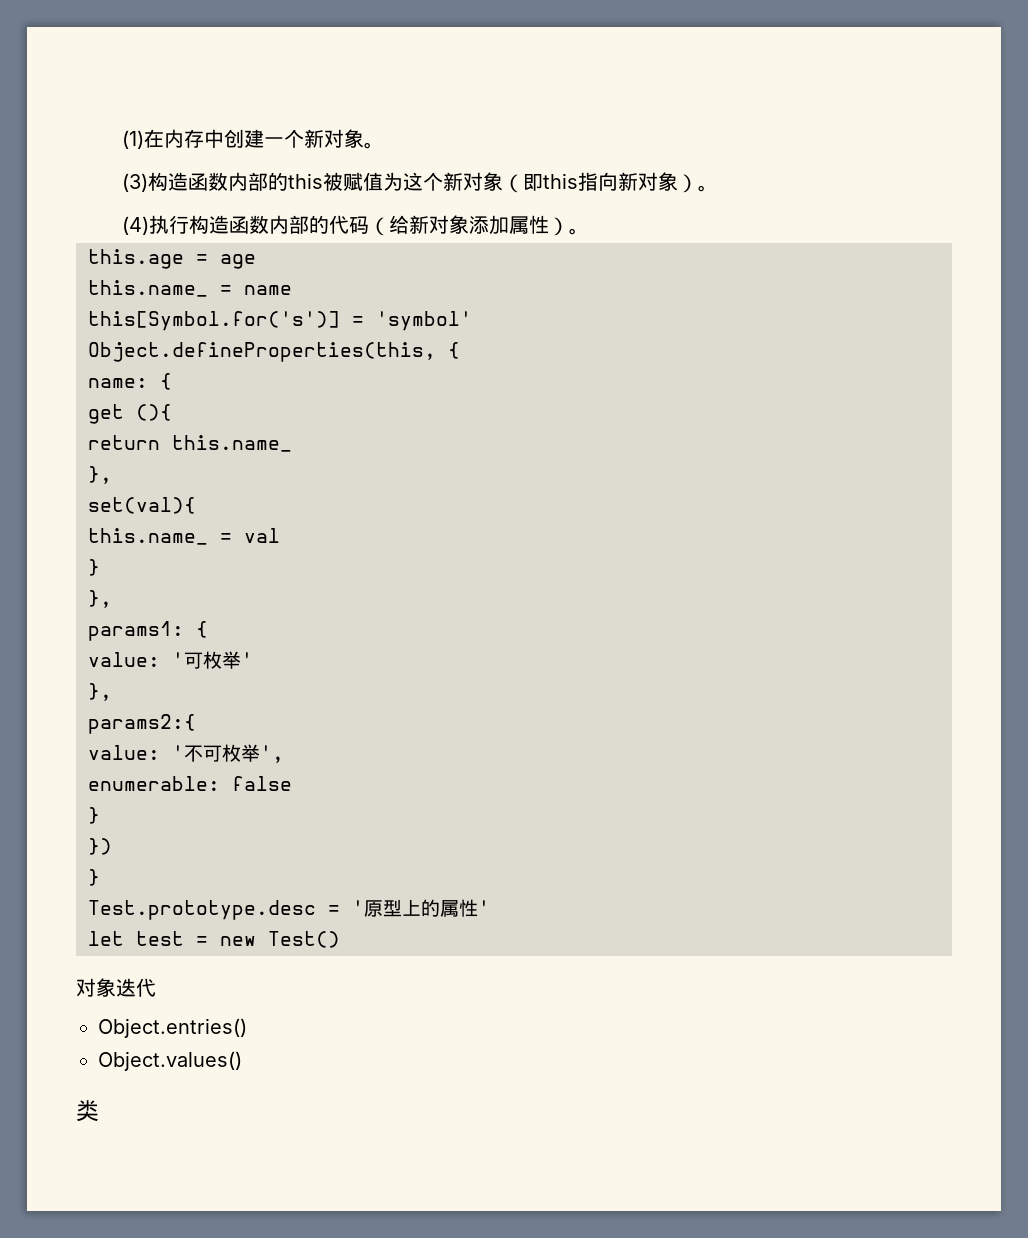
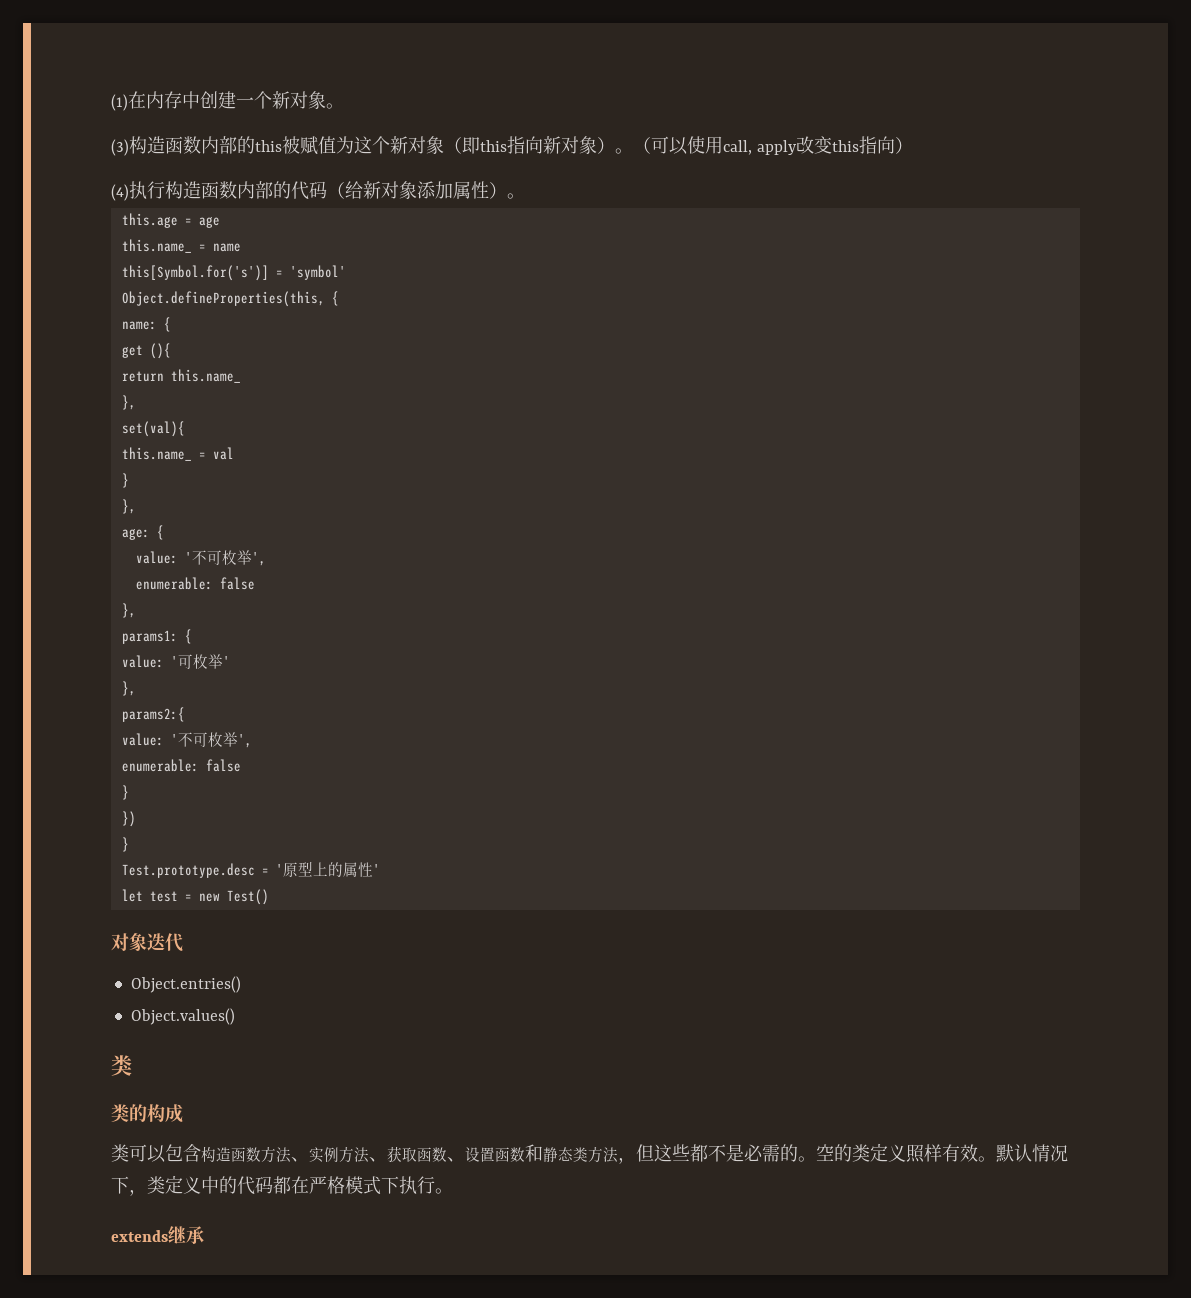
+ （可以使用call, apply改变this指向）
+ age: {
+ value: '不可枚举',
+ enumerable: false
+ },
+ 类的构成
+ 类可以包含构造函数方法、实例方法、获取函数、设置函数和静态类方法，但这些都不是必需的。空的类定义照样有效。默认情况下，类定义中的代码都在严格模式下执行。
+ extends继承

